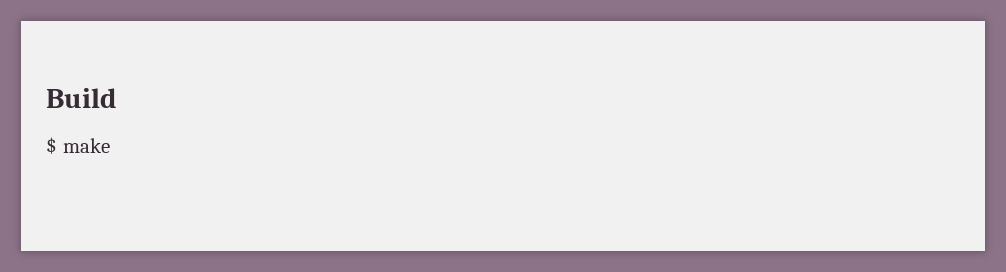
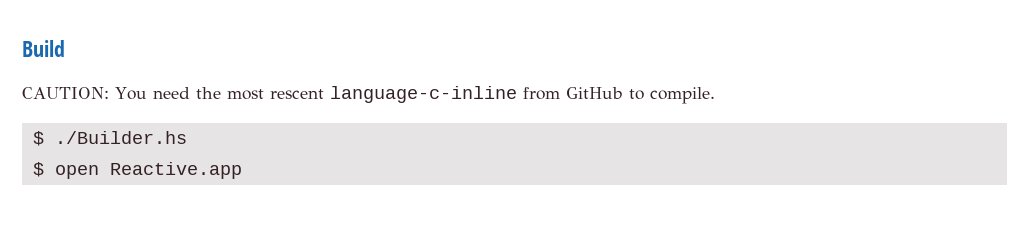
- $ make
+ CAUTION: You need the most rescent language-c-inline from GitHub to compile.
+ $ ./Builder.hs
+ $ open Reactive.app

